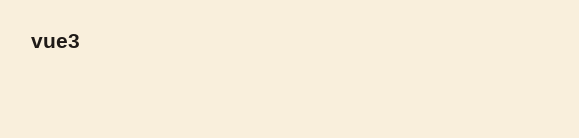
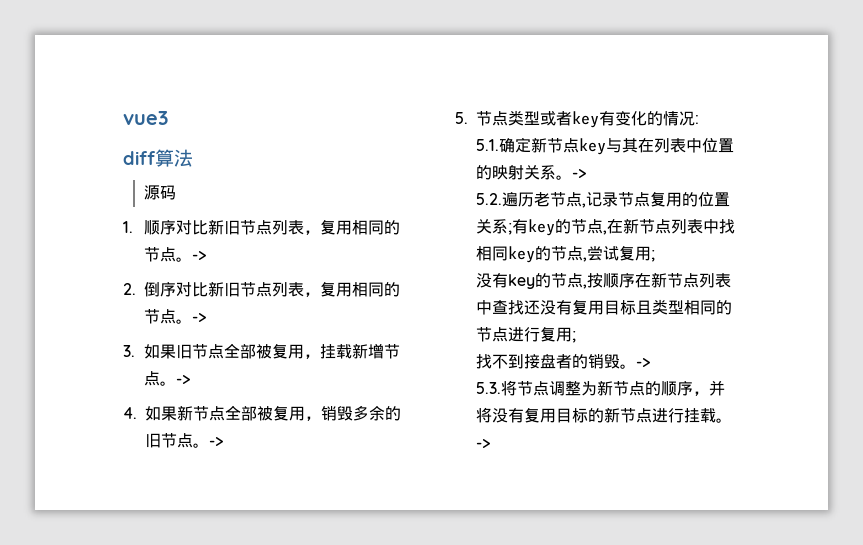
+ diff算法
+ 源码
+ 1.顺序对比新旧节点列表，复用相同的节点。->
+ 2.倒序对比新旧节点列表，复用相同的节点。->
+ 3.如果旧节点全部被复用，挂载新增节点。->
+ 4.如果新节点全部被复用，销毁多余的旧节点。->
+ 5.节点类型或者key有变化的情况:
+ 5.1.确定新节点key与其在列表中位置的映射关系。->
+ 5.2.遍历老节点,记录节点复用的位置关系;有key的节点,在新节点列表中找相同key的节点,尝试复用;
+ 没有key的节点,按顺序在新节点列表中查找还没有复用目标且类型相同的节点进行复用;
+ 找不到接盘者的销毁。->
+ 5.3.将节点调整为新节点的顺序，并将没有复用目标的新节点进行挂载。->

